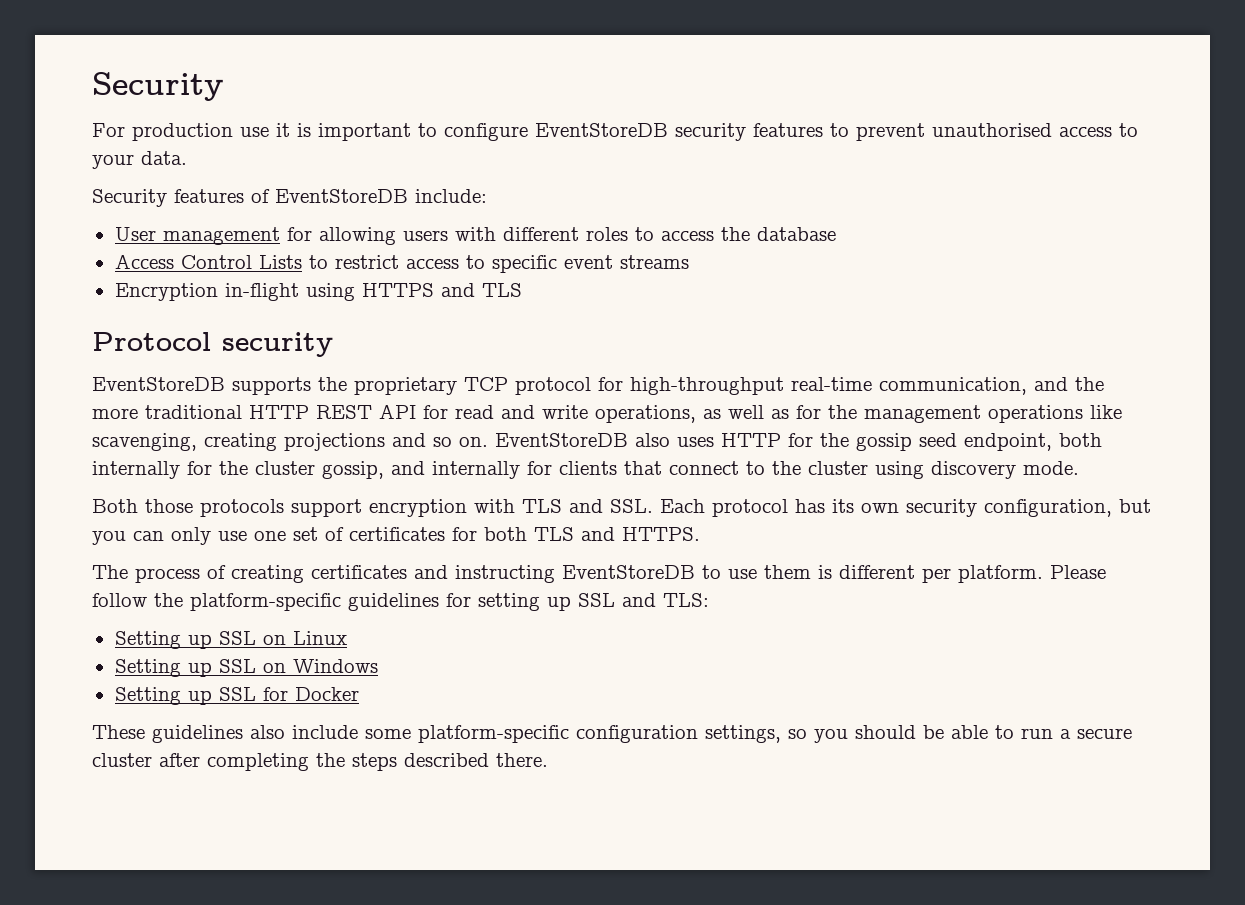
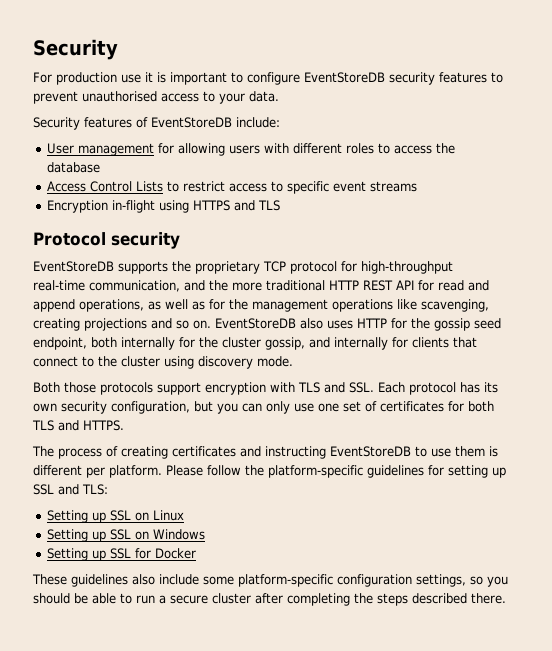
- EventStoreDB supports the proprietary TCP protocol for high-throughput real-time communication, and the more traditional HTTP REST API for read and write operations, as well as for the management operations like scavenging, creating projections and so on.
+ EventStoreDB supports the proprietary TCP protocol for high-throughput real-time communication, and the more traditional HTTP REST API for read and append operations, as well as for the management operations like scavenging, creating projections and so on.

